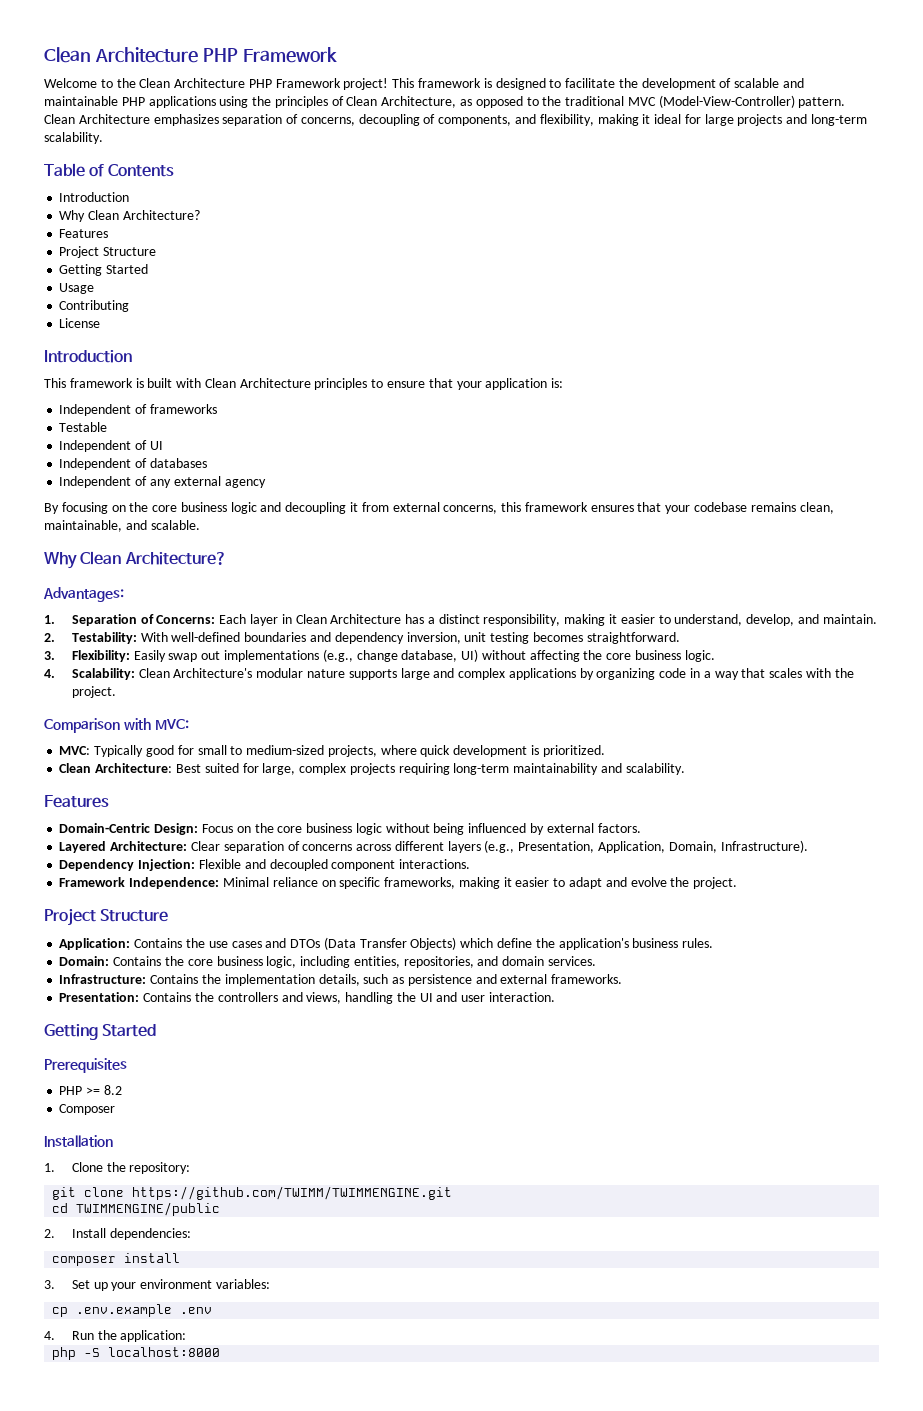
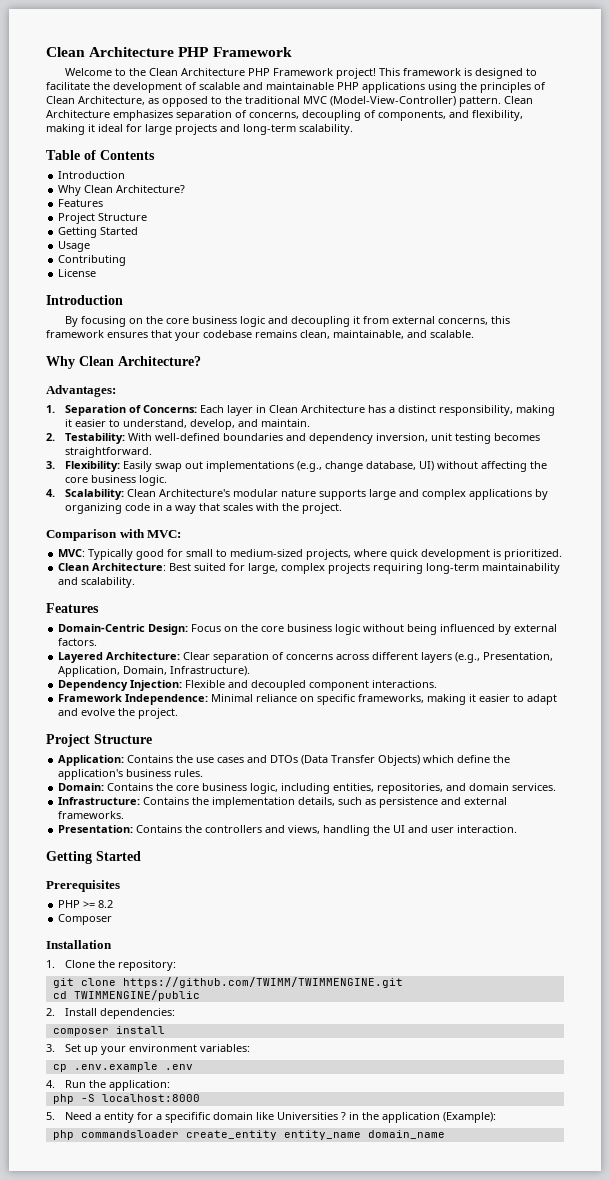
- This framework is built with Clean Architecture principles to ensure that your application is:
- Independent of frameworks
- Testable
- Independent of UI
- Independent of databases
- Independent of any external agency
+ 5. Need a entity for a specifific domain like Universities ? in the application (Example):
+ php commandsloader create_entity entity_name domain_name

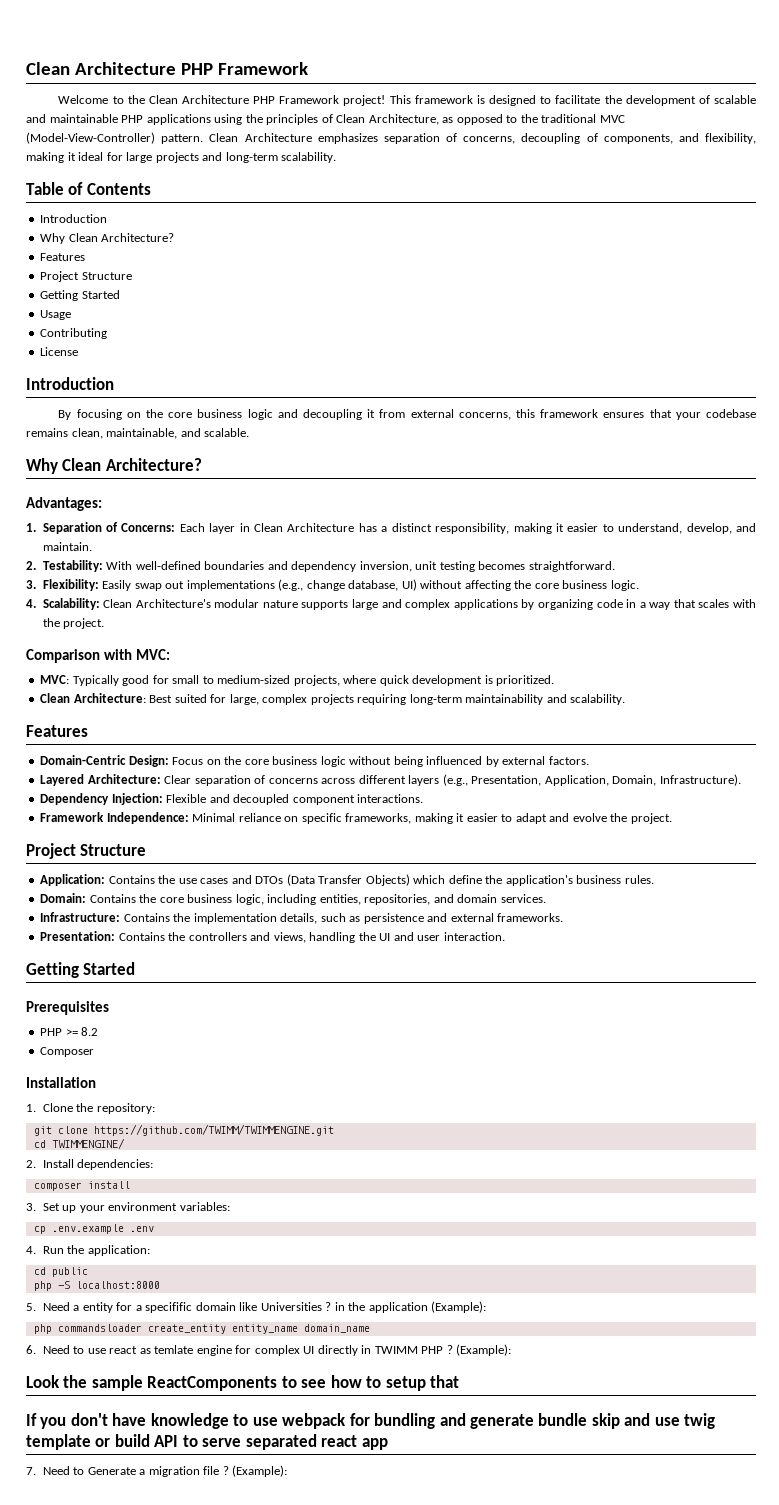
- cd TWIMMENGINE/public
+ cd TWIMMENGINE/
+ cd public
+ 6. Need to use react as temlate engine for complex UI directly in TWIMM PHP ? (Example):
+ Look the sample ReactComponents to see how to setup that
+ If you don't have knowledge to use webpack for bundling and generate bundle skip and use twig template or build API to serve separated react app
+ 7. Need to Generate a migration file ? (Example):

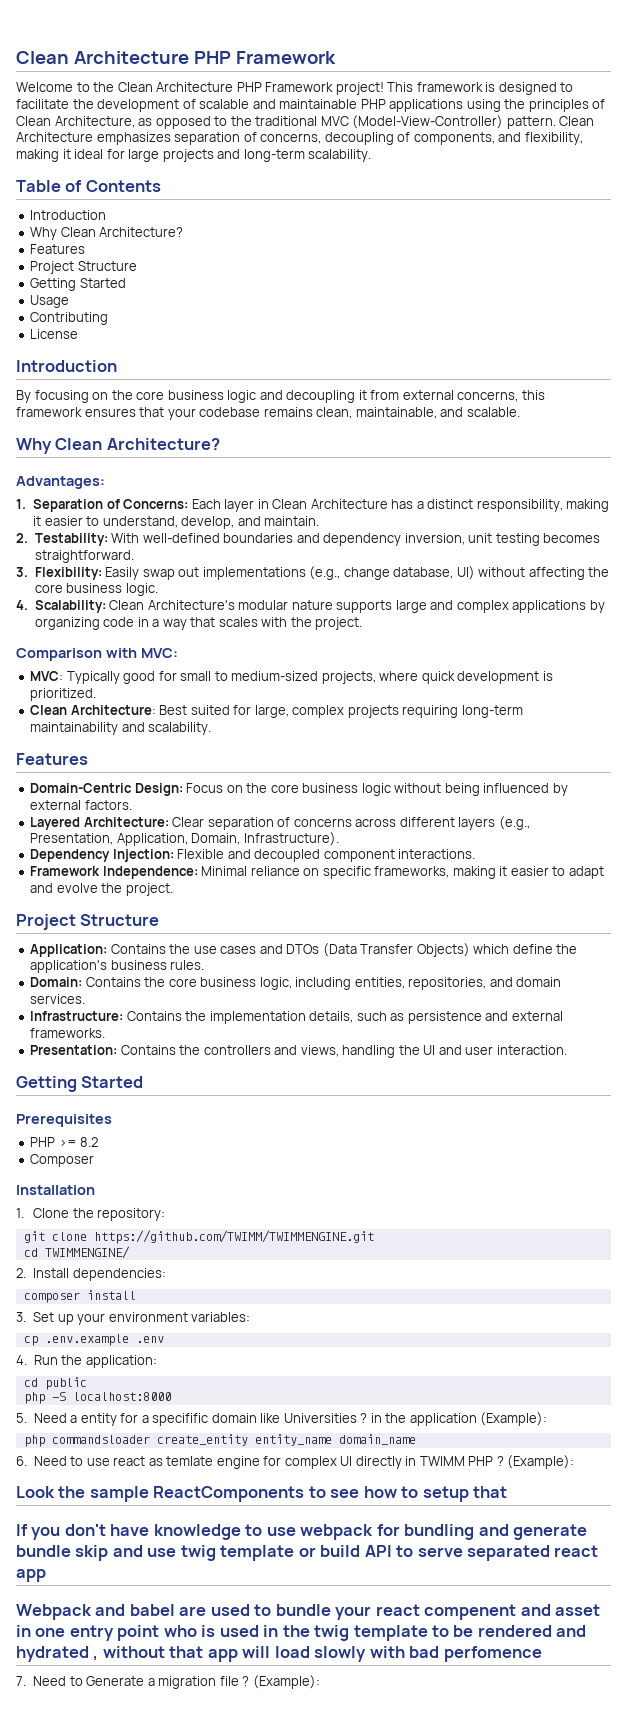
+ Webpack and babel are used to bundle your react compenent and asset in one entry point who is used in the twig template to be rendered and hydrated , without that app will load slowly with bad perfomence

